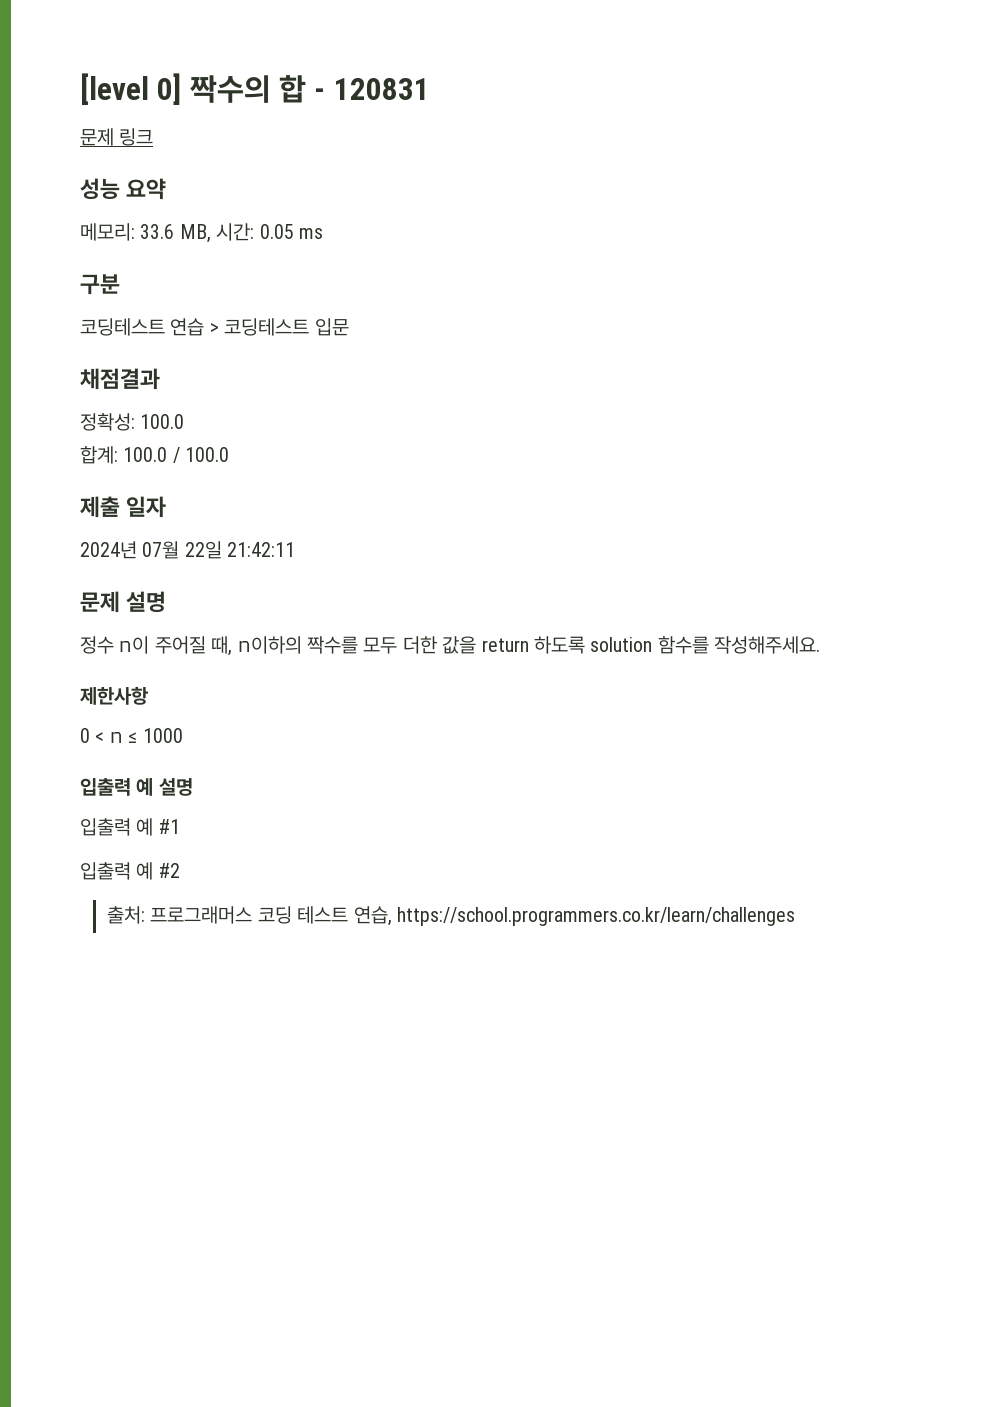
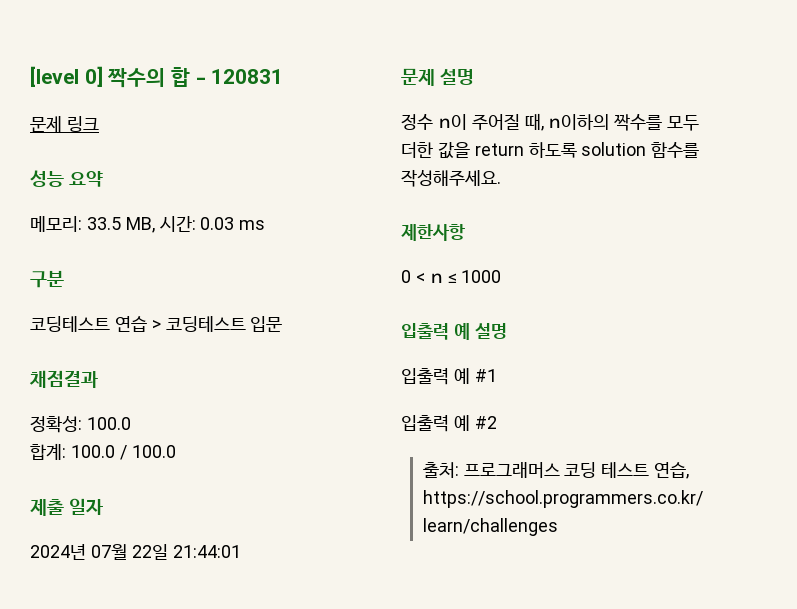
- 메모리: 33.6 MB, 시간: 0.05 ms
+ 메모리: 33.5 MB, 시간: 0.03 ms
- 2024년 07월 22일 21:42:11
+ 2024년 07월 22일 21:44:01

